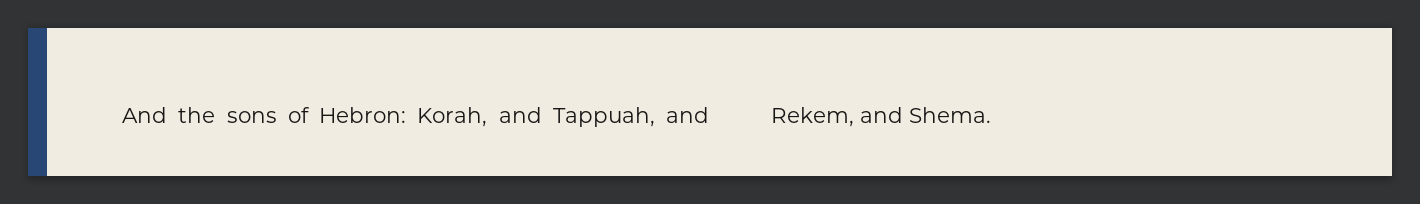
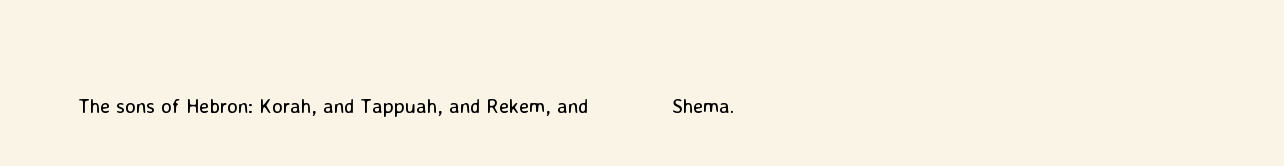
- And the sons of Hebron: Korah, and Tappuah, and Rekem, and Shema.
+ The sons of Hebron: Korah, and Tappuah, and Rekem, and Shema.

